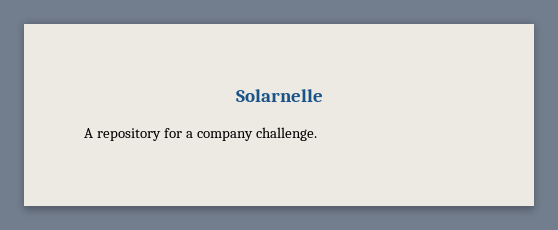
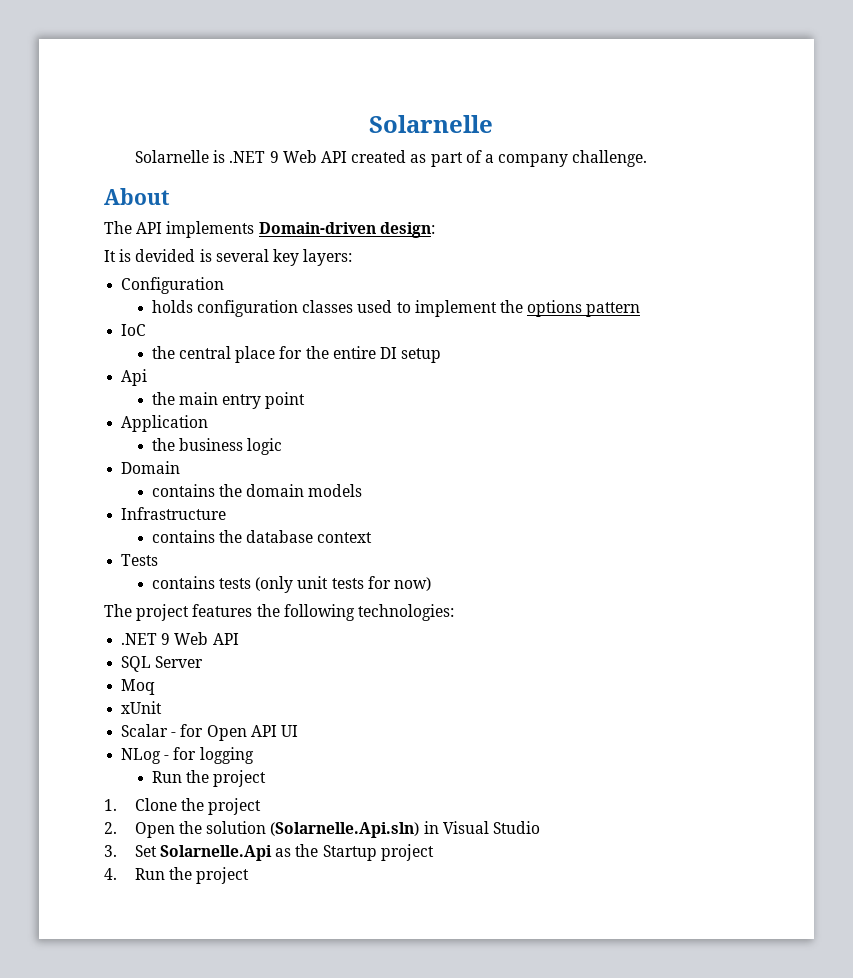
- A repository for a company challenge.
+ Solarnelle is .NET 9 Web API created as part of a company challenge.
+ About
+ The API implements Domain-driven design:
+ It is devided is several key layers:
+ Configuration
+ holds configuration classes used to implement the options pattern
+ IoC
+ the central place for the entire DI setup
+ Api
+ the main entry point
+ Application
+ the business logic
+ Domain
+ contains the domain models
+ Infrastructure
+ contains the database context
+ Tests
+ contains tests (only unit tests for now)
+ The project features the following technologies:
+ .NET 9 Web API
+ SQL Server
+ Moq
+ xUnit
+ Scalar - for Open API UI
+ NLog - for logging
+ Run the project
+ 1. Clone the project
+ 2. Open the solution (Solarnelle.Api.sln) in Visual Studio
+ 3. Set Solarnelle.Api as the Startup project
+ 4. Run the project

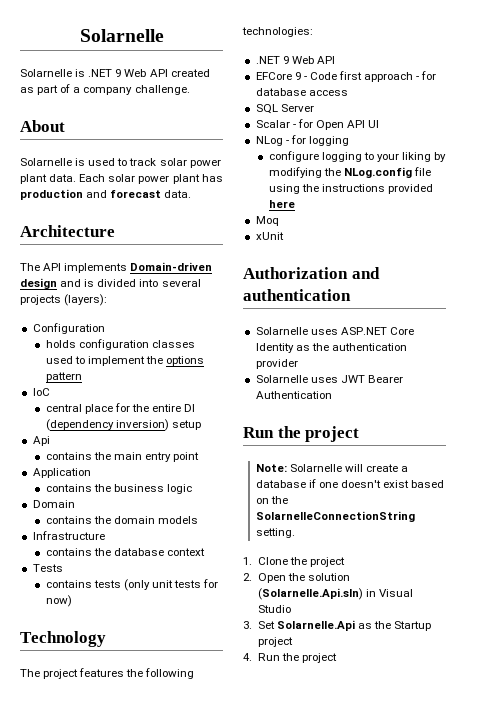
- The API implements Domain-driven design:
- It is devided is several key layers:
+ Solarnelle is used to track solar power plant data. Each solar power plant has production and forecast data.
+ Architecture
+ The API implements Domain-driven design and is divided into several projects (layers):
- the central place for the entire DI setup
+ central place for the entire DI (dependency inversion) setup
- the main entry point
+ contains the main entry point
- the business logic
+ contains the business logic
+ Technology
+ EFCore 9 - Code first approach - for database access
- Moq
- xUnit
  NLog - for logging
+ configure logging to your liking by modifying the NLog.config file using the instructions provided here
+ Moq
+ xUnit
+ Authorization and authentication
+ Solarnelle uses ASP.NET Core Identity as the authentication provider
+ Solarnelle uses JWT Bearer Authentication
  Run the project
+ Note: Solarnelle will create a database if one doesn't exist based on the SolarnelleConnectionString setting.

